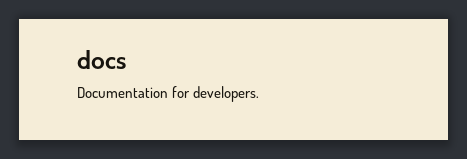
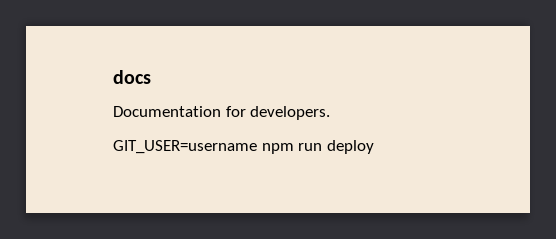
+ GIT_USER=username npm run deploy

